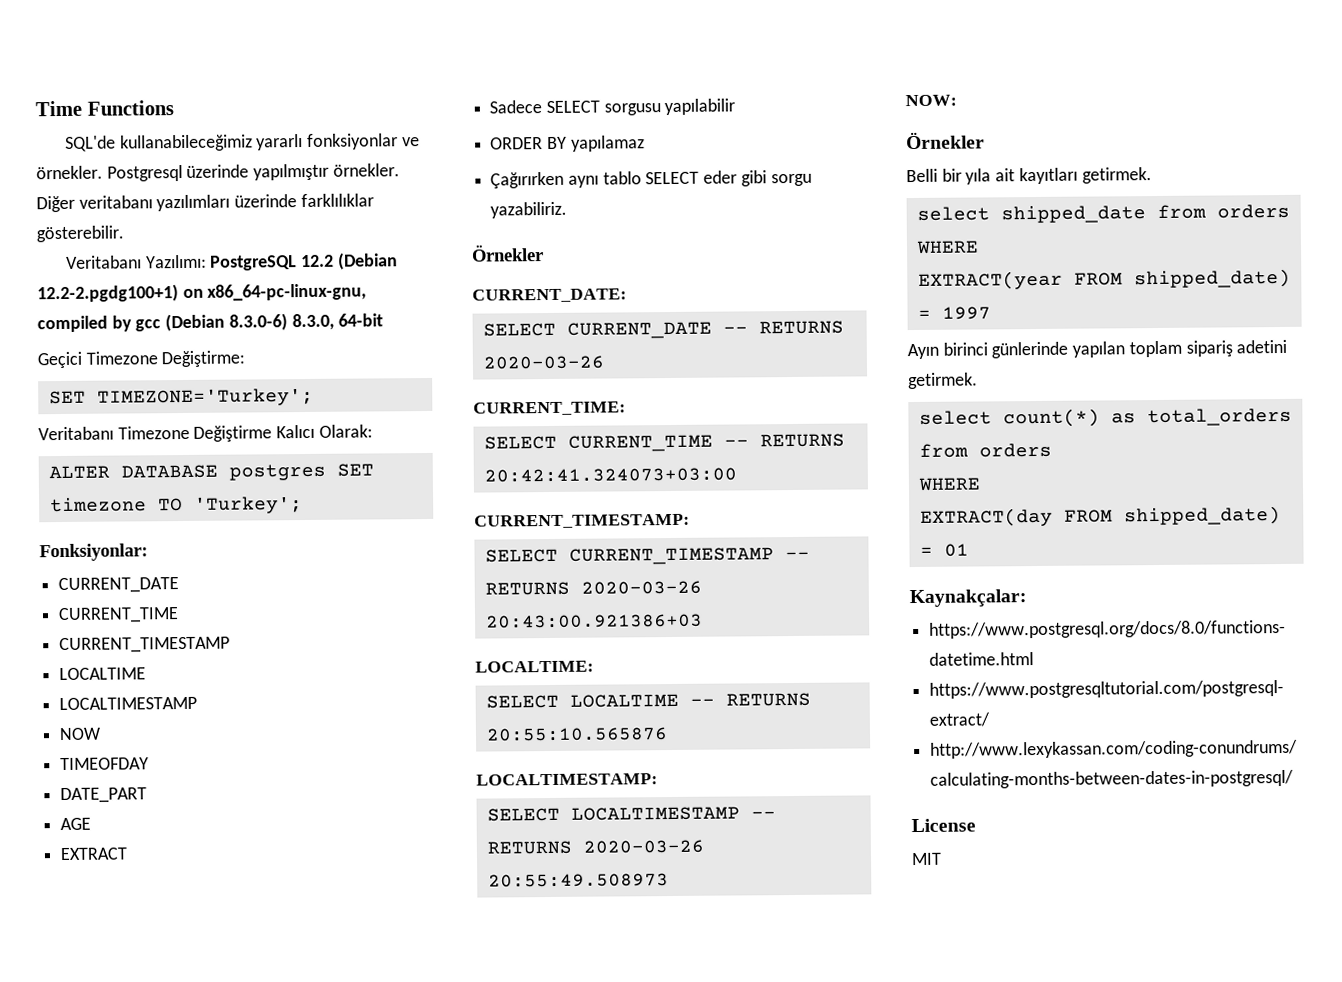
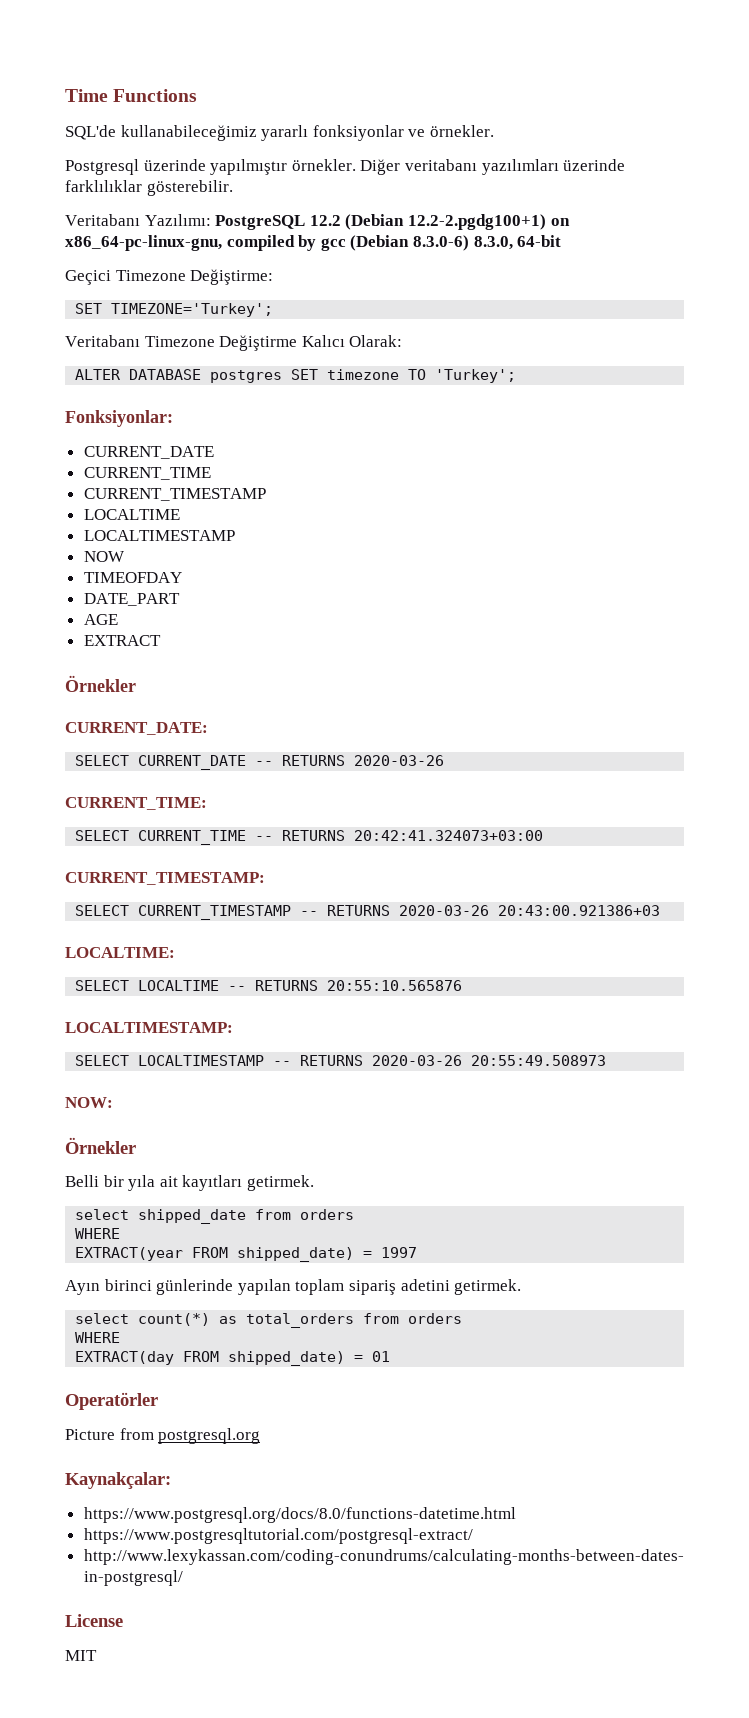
- SQL'de kullanabileceğimiz yararlı fonksiyonlar ve örnekler. Postgresql üzerinde yapılmıştır örnekler.
+ SQL'de kullanabileceğimiz yararlı fonksiyonlar ve örnekler.
+ Postgresql üzerinde yapılmıştır örnekler.
- Sadece SELECT sorgusu yapılabilir
- ORDER BY yapılamaz
- Çağırırken aynı tablo SELECT eder gibi sorgu yazabiliriz.
+ Operatörler
+ Picture from postgresql.org

